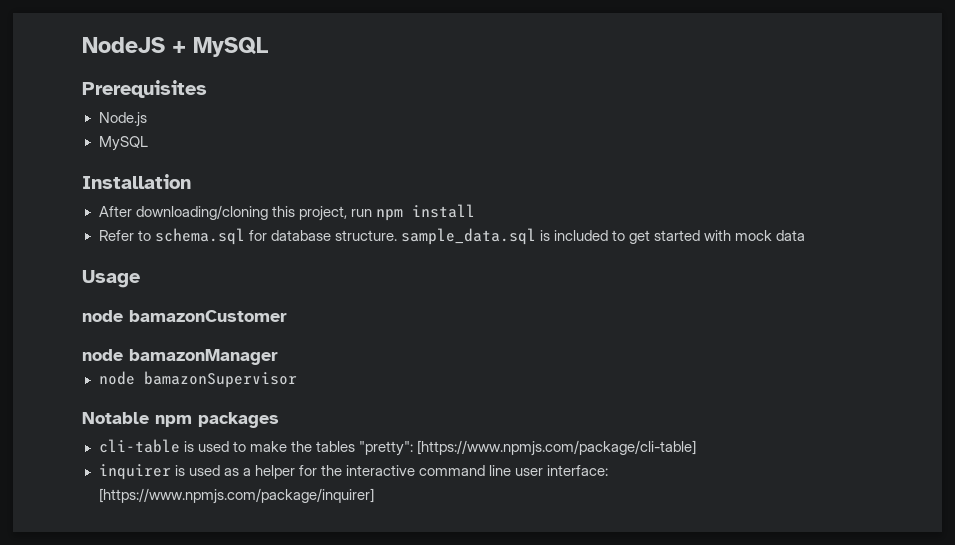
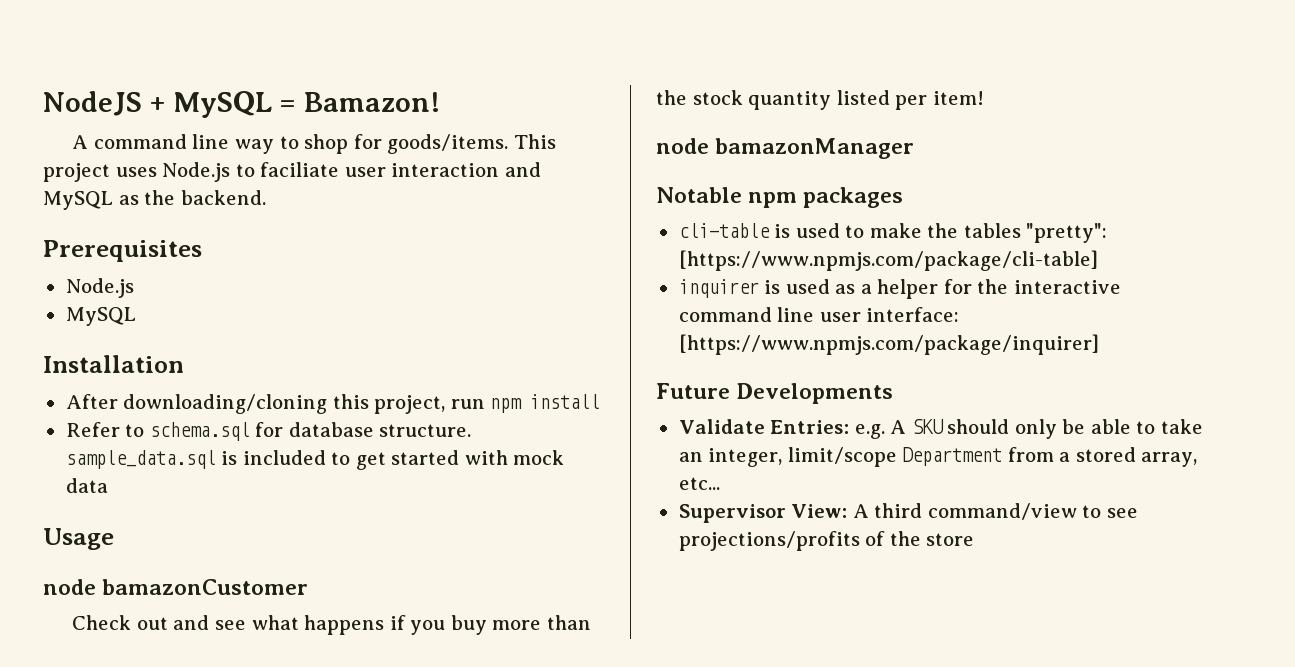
- NodeJS + MySQL
+ NodeJS + MySQL = Bamazon!
+ A command line way to shop for goods/items. This project uses Node.js to faciliate user interaction and MySQL as the backend.
+ Check out and see what happens if you buy more than the stock quantity listed per item!
- node bamazonSupervisor
+ Future Developments
+ Validate Entries: e.g. A SKU should only be able to take an integer, limit/scope Department from a stored array, etc...
+ Supervisor View: A third command/view to see projections/profits of the store

